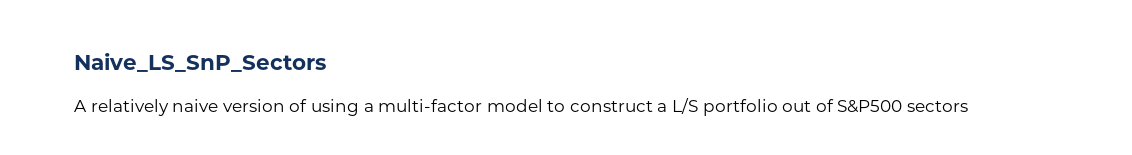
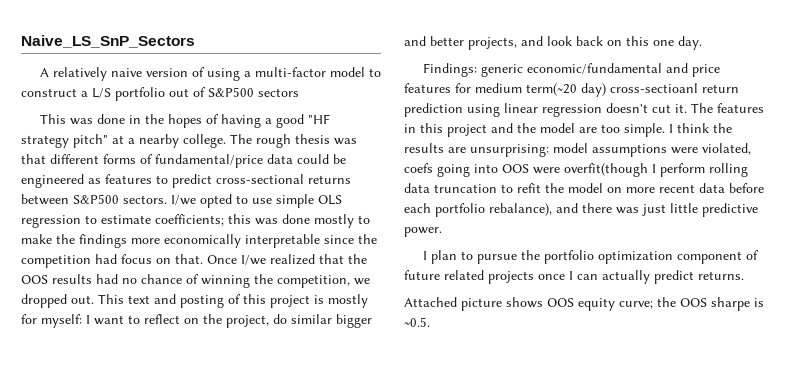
+ This was done in the hopes of having a good "HF strategy pitch" at a nearby college. The rough thesis was that different forms of fundamental/price data could be engineered as features to predict cross-sectional returns between S&P500 sectors. I/we opted to use simple OLS regression to estimate coefficients; this was done mostly to make the findings more economically interpretable since the competition had focus on that. Once I/we realized that the OOS results had no chance of winning the competition, we dropped out. This text and posting of this project is mostly for myself: I want to reflect on the project, do similar bigger and better projects, and look back on this one day.
+ Findings: generic economic/fundamental and price features for medium term(~20 day) cross-sectioanl return prediction using linear regression doesn't cut it. The features in this project and the model are too simple. I think the results are unsurprising: model assumptions were violated, coefs going into OOS were overfit(though I perform rolling data truncation to refit the model on more recent data before each portfolio rebalance), and there was just little predictive power.
+ I plan to pursue the portfolio optimization component of future related projects once I can actually predict returns.
+ Attached picture shows OOS equity curve; the OOS sharpe is ~0.5.

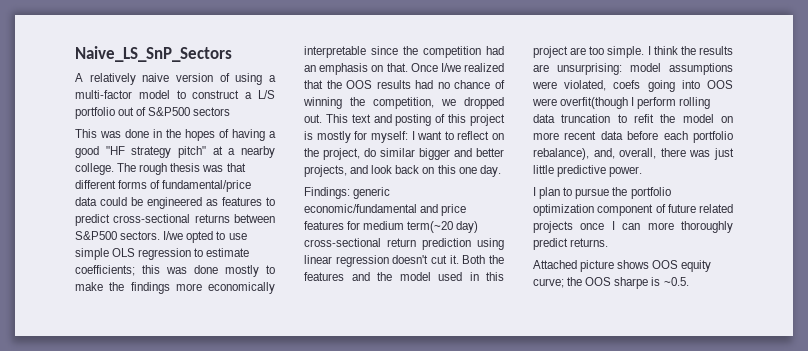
- I/we opted to use simple OLS regression to estimate coefficients; this was done mostly to make the findings more economically interpretable since the competition had focus on that.
+ I/we opted to use simple OLS regression to estimate coefficients; this was done mostly to make the findings more economically interpretable since the competition had an emphasis on that.
- Findings: generic economic/fundamental and price features for medium term(~20 day) cross-sectioanl return prediction using linear regression doesn't cut it.
+ Findings: generic economic/fundamental and price features for medium term(~20 day) cross-sectional return prediction using linear regression doesn't cut it.
- The features in this project and the model are too simple.
+ Both the features and the model used in this project are too simple.
- I think the results are unsurprising: model assumptions were violated, coefs going into OOS were overfit(though I perform rolling data truncation to refit the model on more recent data before each portfolio rebalance), and there was just little predictive power.
+ I think the results are unsurprising: model assumptions were violated, coefs going into OOS were overfit(though I perform rolling data truncation to refit the model on more recent data before each portfolio rebalance), and, overall, there was just little predictive power.
- I plan to pursue the portfolio optimization component of future related projects once I can actually predict returns.
+ I plan to pursue the portfolio optimization component of future related projects once I can more thoroughly predict returns.

